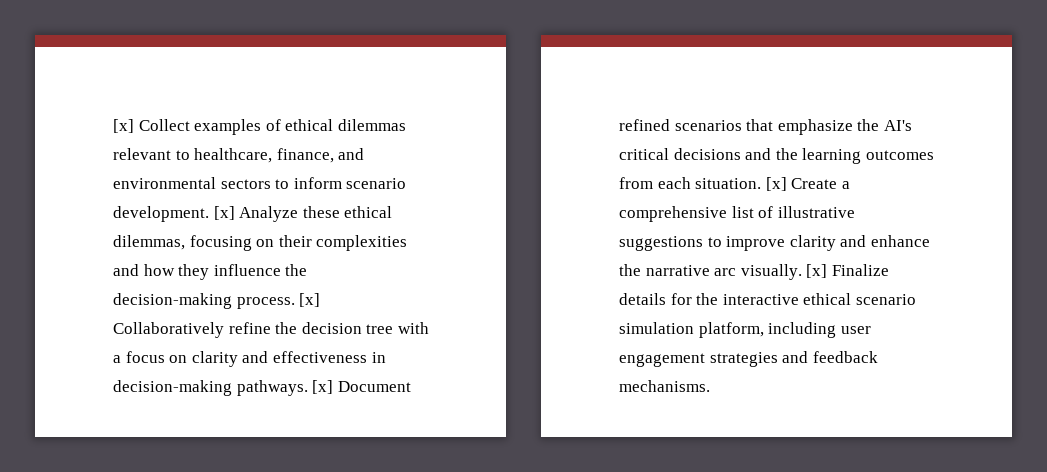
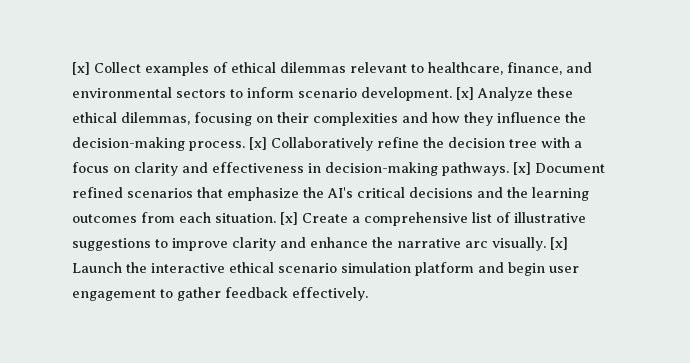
- [x] Finalize details for the interactive ethical scenario simulation platform, including user engagement strategies and feedback mechanisms.
+ [x] Launch the interactive ethical scenario simulation platform and begin user engagement to gather feedback effectively.

